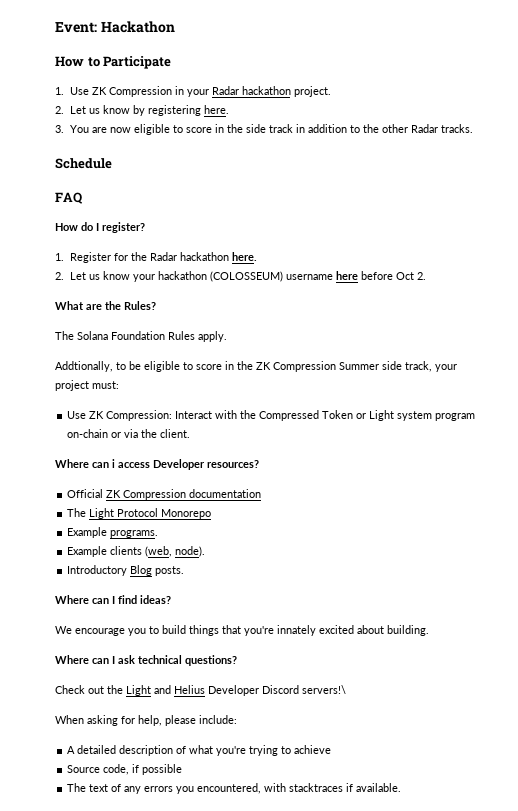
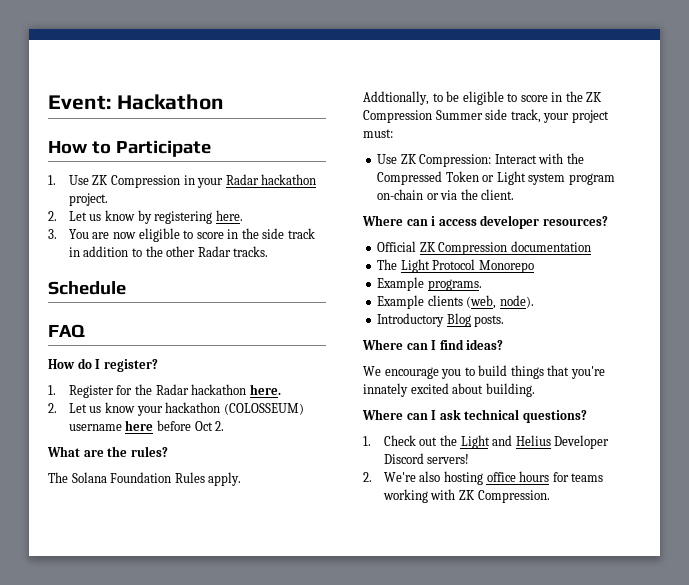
- What are the Rules?
+ What are the rules?
- Where can i access Developer resources?
+ Where can i access developer resources?
- Check out the Light and Helius Developer Discord servers!\
- When asking for help, please include:
- A detailed description of what you're trying to achieve
- Source code, if possible
- The text of any errors you encountered, with stacktraces if available.
+ 1. Check out the Light and Helius Developer Discord servers!
+ 2. We're also hosting office hours for teams working with ZK Compression.

